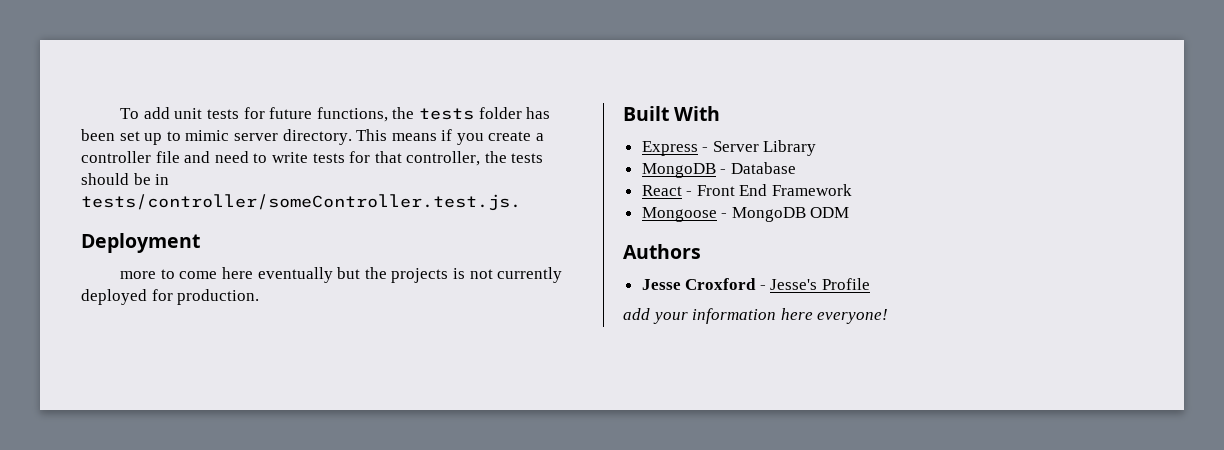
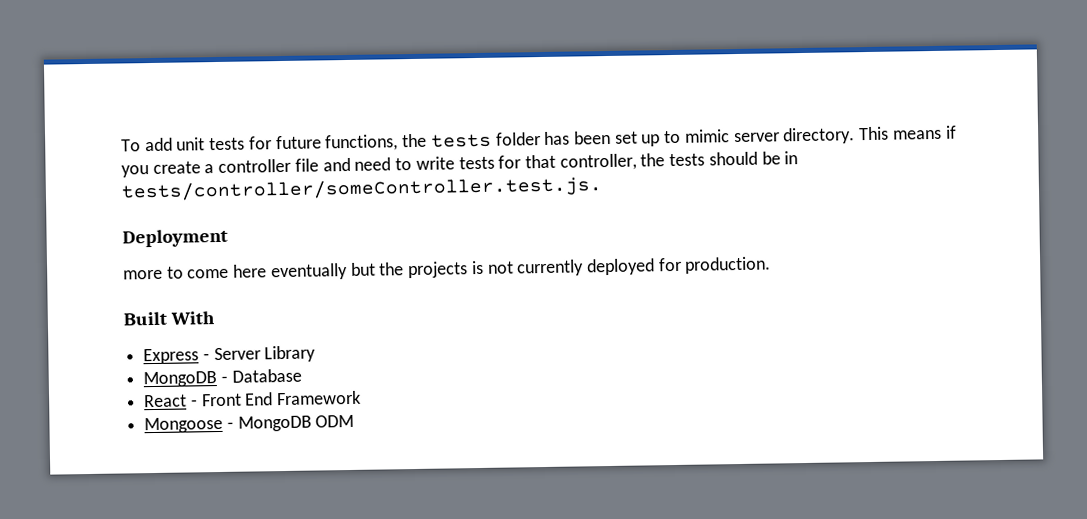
- Authors
- Jesse Croxford - Jesse's Profile
- add your information here everyone!

